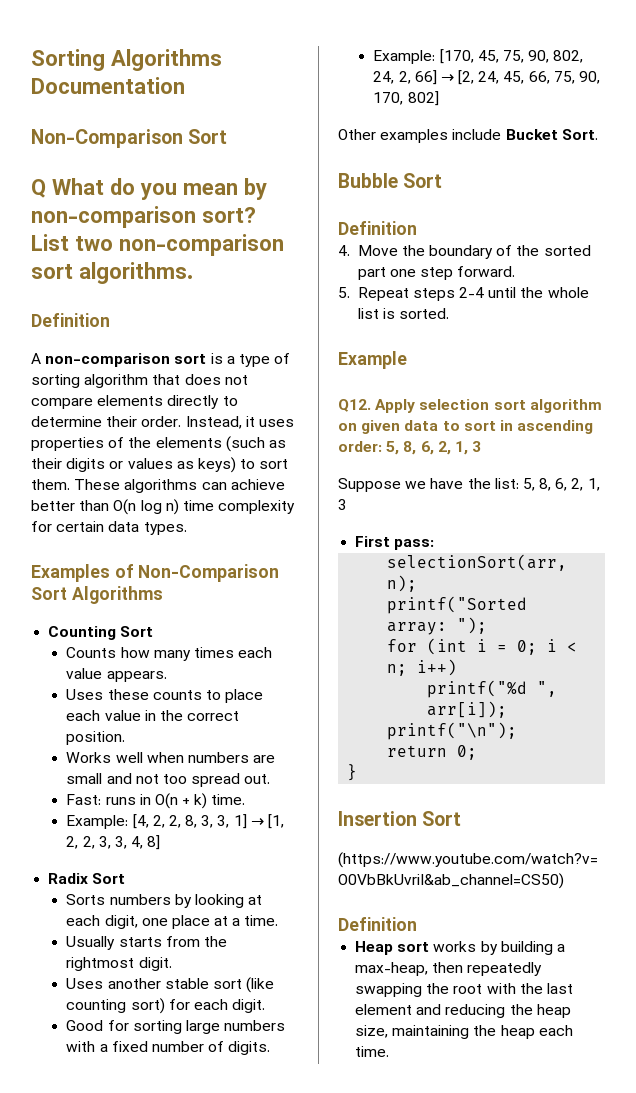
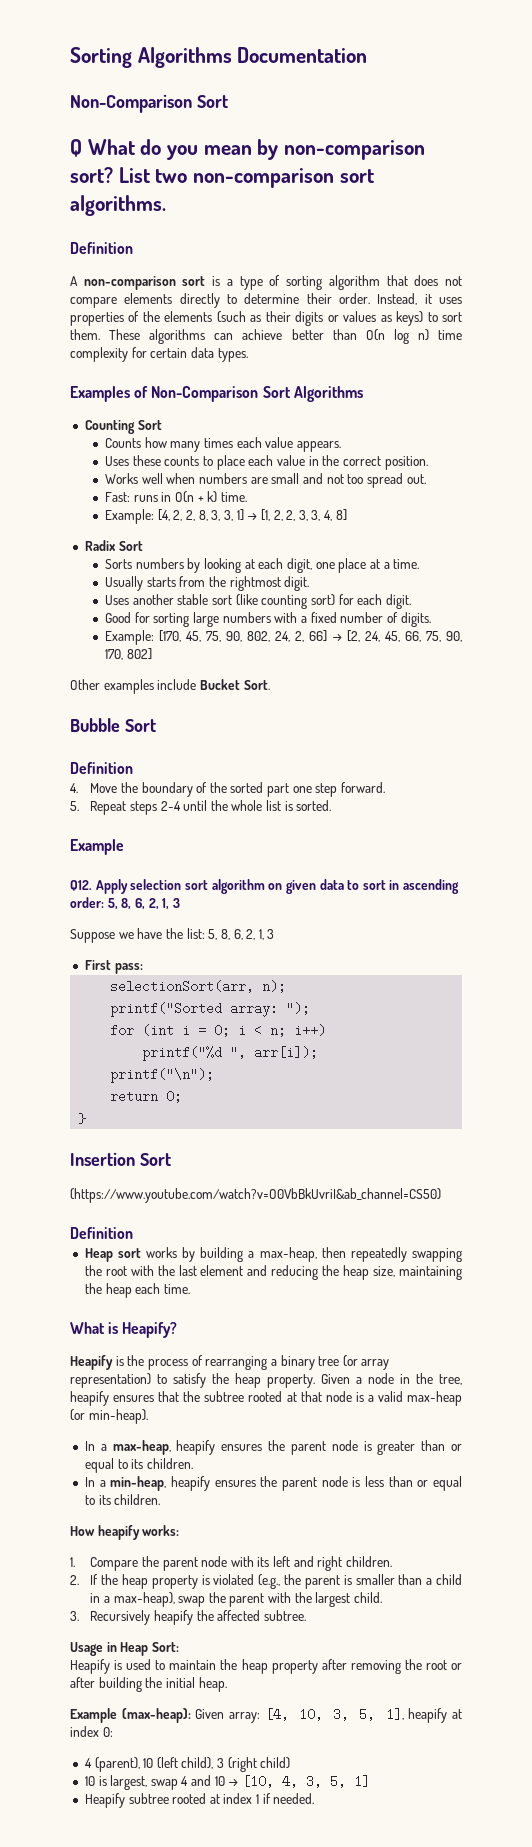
+ What is Heapify?
+ Heapify is the process of rearranging a binary tree (or array representation) to satisfy the heap property. Given a node in the tree, heapify ensures that the subtree rooted at that node is a valid max-heap (or min-heap).
+ In a max-heap, heapify ensures the parent node is greater than or equal to its children.
+ In a min-heap, heapify ensures the parent node is less than or equal to its children.
+ How heapify works:
+ 1. Compare the parent node with its left and right children.
+ 2. If the heap property is violated (e.g., the parent is smaller than a child in a max-heap), swap the parent with the largest child.
+ 3. Recursively heapify the affected subtree.
+ Usage in Heap Sort:
+ Heapify is used to maintain the heap property after removing the root or after building the initial heap.
+ Example (max-heap): Given array: [4, 10, 3, 5, 1], heapify at index 0:
+ 4 (parent), 10 (left child), 3 (right child)
+ 10 is largest, swap 4 and 10 → [10, 4, 3, 5, 1]
+ Heapify subtree rooted at index 1 if needed.

